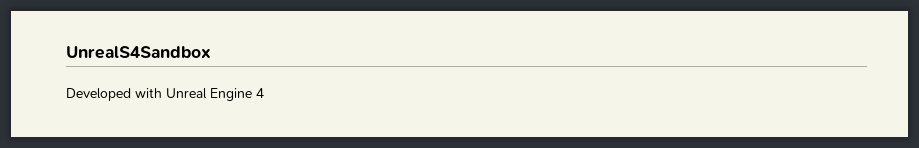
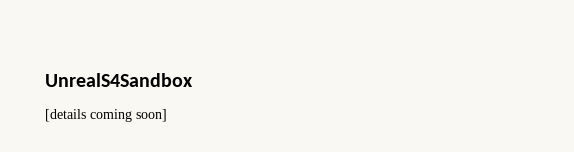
- Developed with Unreal Engine 4
+ [details coming soon]

